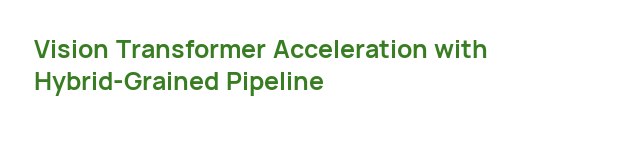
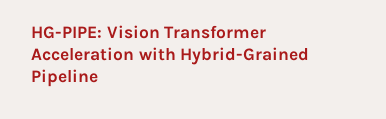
- Vision Transformer Acceleration with Hybrid-Grained Pipeline
+ HG-PIPE: Vision Transformer Acceleration with Hybrid-Grained Pipeline

